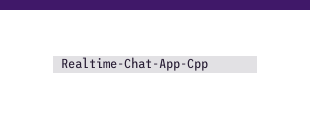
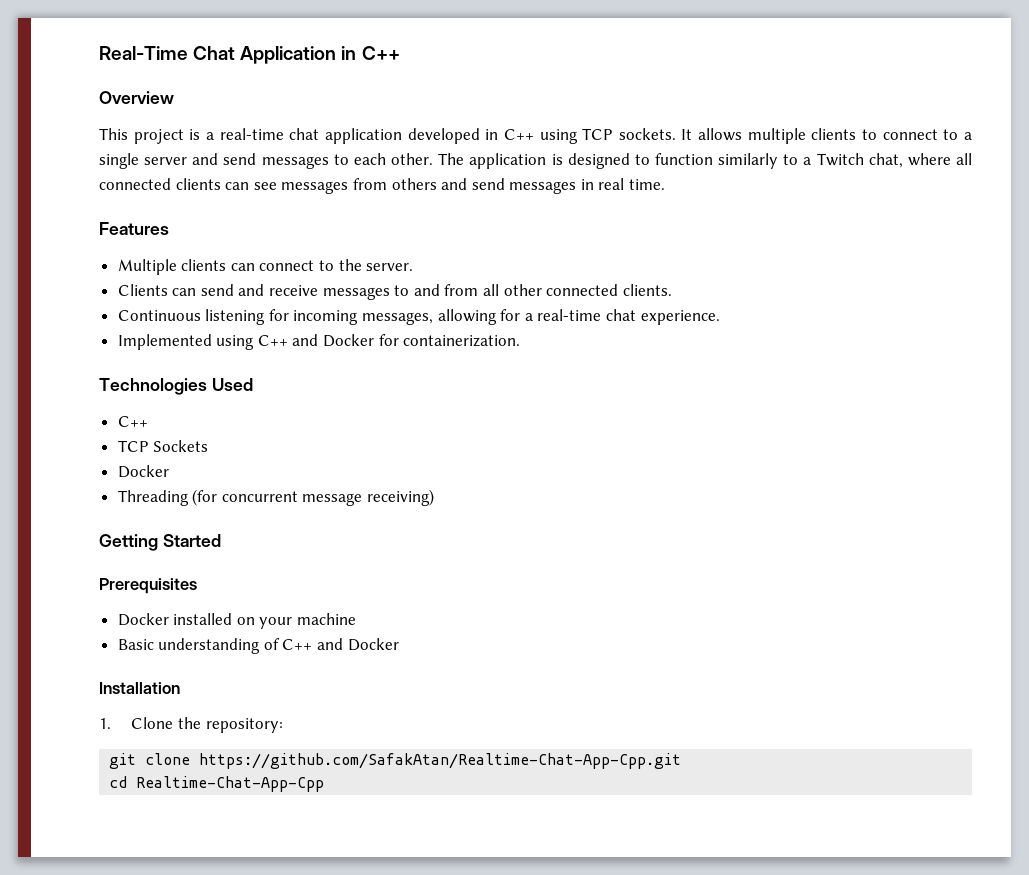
- Realtime-Chat-App-Cpp
+ Real-Time Chat Application in C++
+ Overview
+ This project is a real-time chat application developed in C++ using TCP sockets. It allows multiple clients to connect to a single server and send messages to each other. The application is designed to function similarly to a Twitch chat, where all connected clients can see messages from others and send messages in real time.
+ Features
+ Multiple clients can connect to the server.
+ Clients can send and receive messages to and from all other connected clients.
+ Continuous listening for incoming messages, allowing for a real-time chat experience.
+ Implemented using C++ and Docker for containerization.
+ Technologies Used
+ C++
+ TCP Sockets
+ Docker
+ Threading (for concurrent message receiving)
+ Getting Started
+ Prerequisites
+ Docker installed on your machine
+ Basic understanding of C++ and Docker
+ Installation
+ 1. Clone the repository:
+ git clone https://github.com/SafakAtan/Realtime-Chat-App-Cpp.git
+ cd Realtime-Chat-App-Cpp

